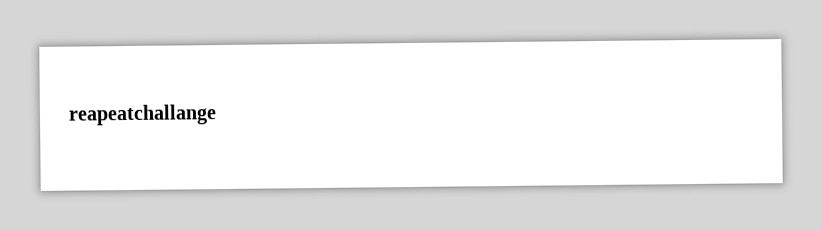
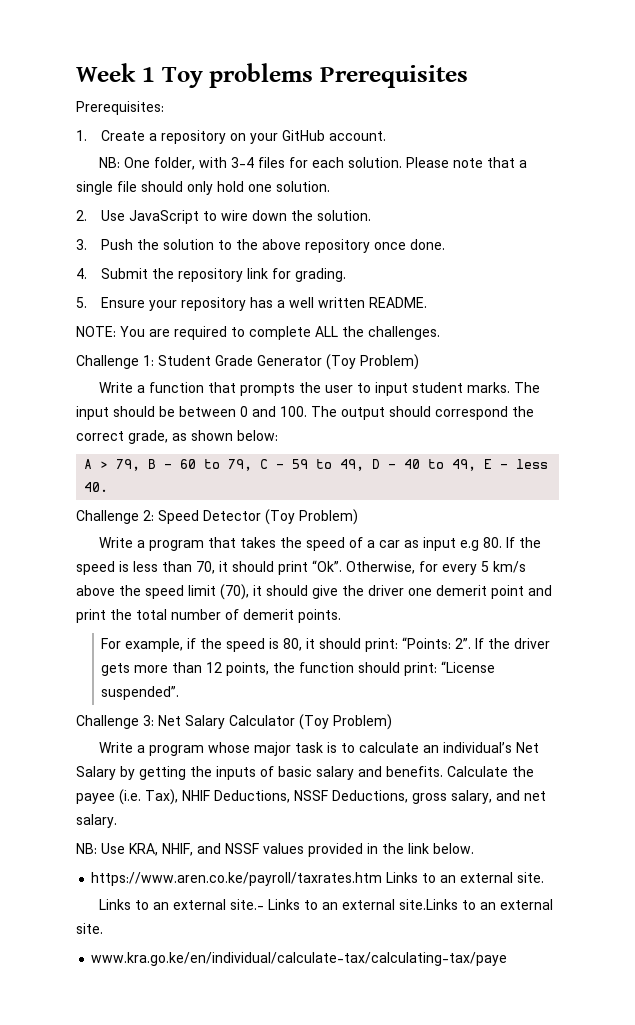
- reapeatchallange
+ Week 1 Toy problems Prerequisites
+ Prerequisites:
+ 1. Create a repository on your GitHub account.
+ NB: One folder, with 3-4 files for each solution. Please note that a single file should only hold one solution.
+ 2. Use JavaScript to wire down the solution.
+ 3. Push the solution to the above repository once done.
+ 4. Submit the repository link for grading.
+ 5. Ensure your repository has a well written README.
+ NOTE: You are required to complete ALL the challenges.
+ Challenge 1: Student Grade Generator (Toy Problem)
+ Write a function that prompts the user to input student marks. The input should be between 0 and 100. The output should correspond the correct grade, as shown below:
+ A > 79, B - 60 to 79, C - 59 to 49, D - 40 to 49, E - less 40.
+ Challenge 2: Speed Detector (Toy Problem)
+ Write a program that takes the speed of a car as input e.g 80. If the speed is less than 70, it should print “Ok”. Otherwise, for every 5 km/s above the speed limit (70), it should give the driver one demerit point and print the total number of demerit points.
+ For example, if the speed is 80, it should print: “Points: 2”. If the driver gets more than 12 points, the function should print: “License suspended”.
+ Challenge 3: Net Salary Calculator (Toy Problem)
+ Write a program whose major task is to calculate an individual’s Net Salary by getting the inputs of basic salary and benefits. Calculate the payee (i.e. Tax), NHIF Deductions, NSSF Deductions, gross salary, and net salary.
+ NB: Use KRA, NHIF, and NSSF values provided in the link below.
+ https://www.aren.co.ke/payroll/taxrates.htm Links to an external site.
+ Links to an external site.- Links to an external site.Links to an external site.
+ www.kra.go.ke/en/individual/calculate-tax/calculating-tax/paye

